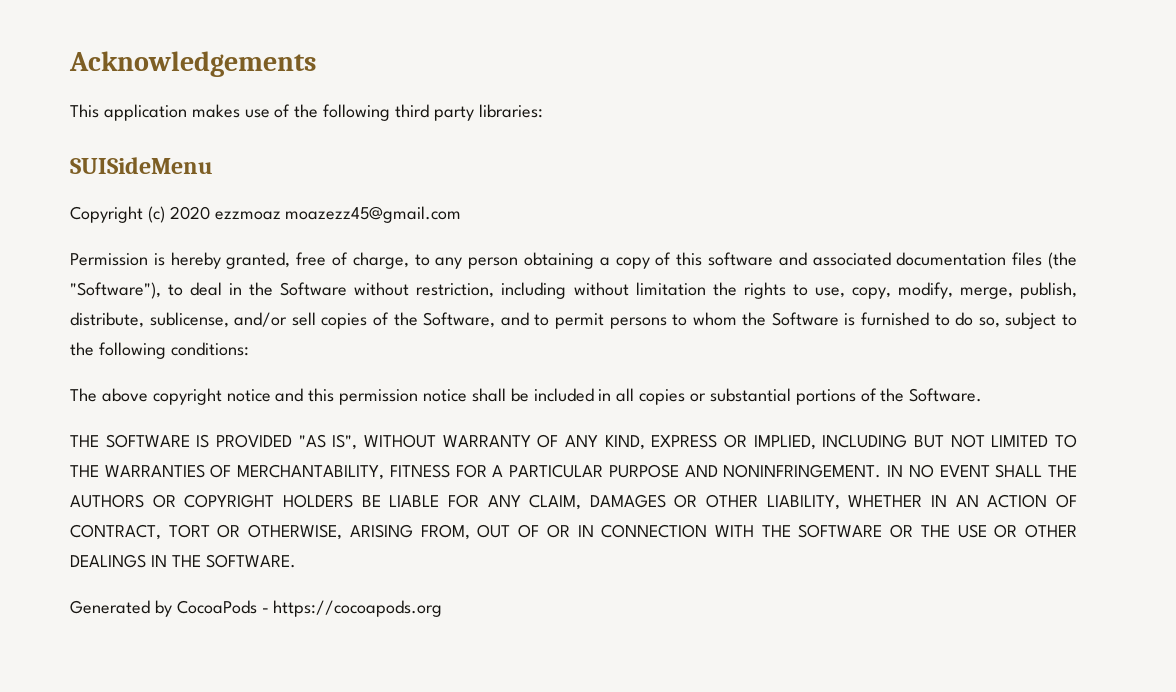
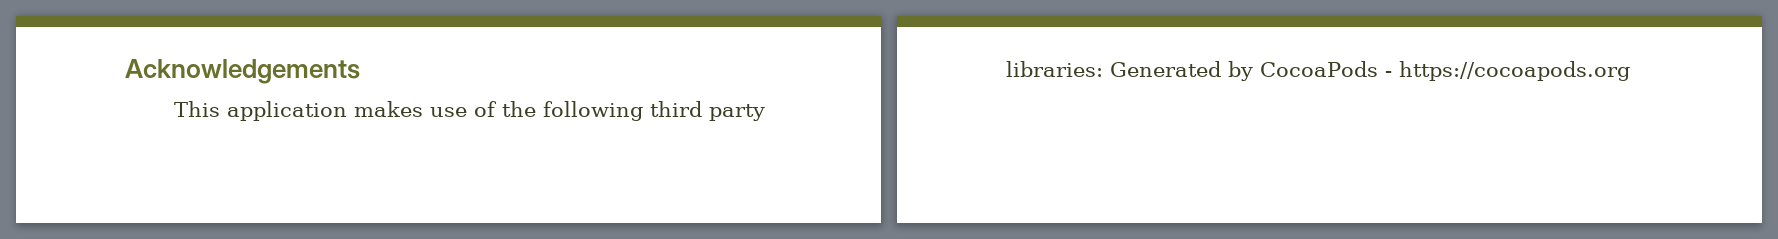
- This application makes use of the following third party libraries:
- SUISideMenu
- Copyright (c) 2020 ezzmoaz moazezz45@gmail.com
- Permission is hereby granted, free of charge, to any person obtaining a copy of this software and associated documentation files (the "Software"), to deal in the Software without restriction, including without limitation the rights to use, copy, modify, merge, publish, distribute, sublicense, and/or sell copies of the Software, and to permit persons to whom the Software is furnished to do so, subject to the following conditions:
- The above copyright notice and this permission notice shall be included in all copies or substantial portions of the Software.
- THE SOFTWARE IS PROVIDED "AS IS", WITHOUT WARRANTY OF ANY KIND, EXPRESS OR IMPLIED, INCLUDING BUT NOT LIMITED TO THE WARRANTIES OF MERCHANTABILITY, FITNESS FOR A PARTICULAR PURPOSE AND NONINFRINGEMENT. IN NO EVENT SHALL THE AUTHORS OR COPYRIGHT HOLDERS BE LIABLE FOR ANY CLAIM, DAMAGES OR OTHER LIABILITY, WHETHER IN AN ACTION OF CONTRACT, TORT OR OTHERWISE, ARISING FROM, OUT OF OR IN CONNECTION WITH THE SOFTWARE OR THE USE OR OTHER DEALINGS IN THE SOFTWARE.
- Generated by CocoaPods - https://cocoapods.org
+ This application makes use of the following third party libraries: Generated by CocoaPods - https://cocoapods.org

